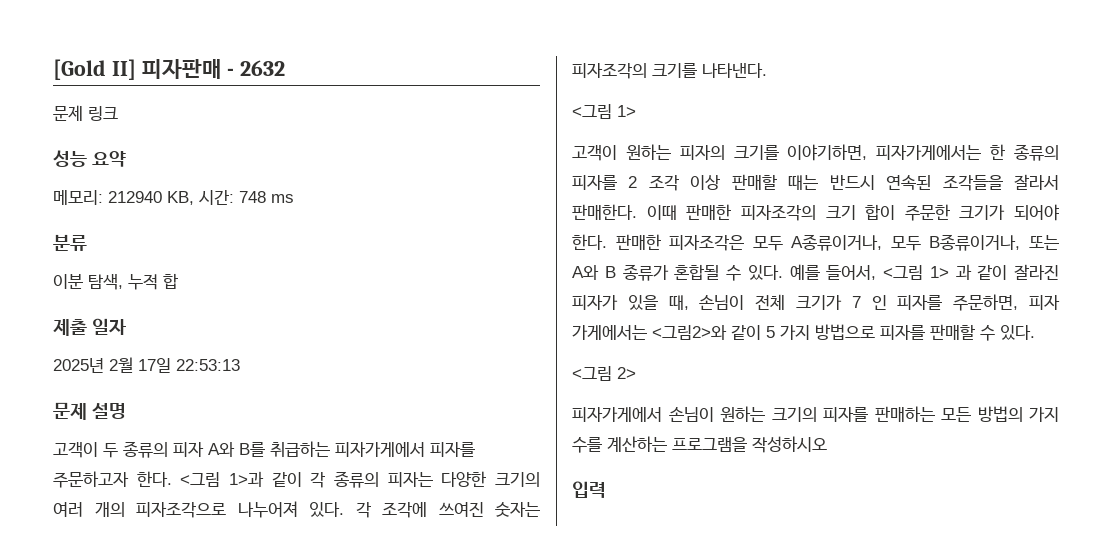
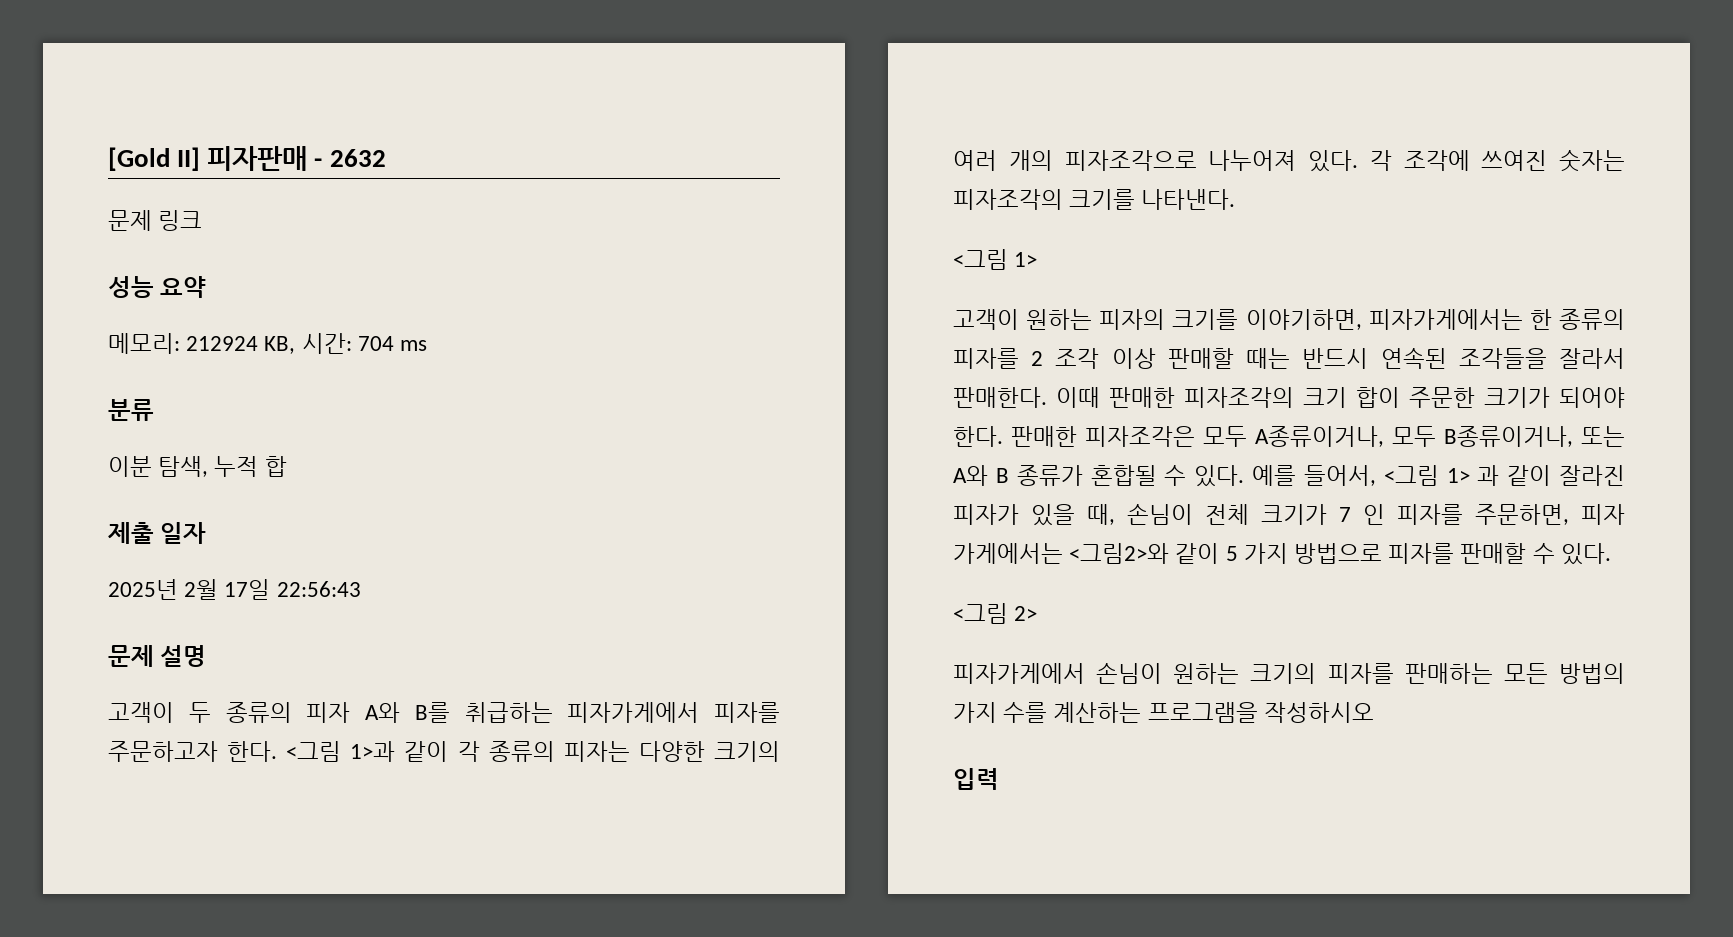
- 메모리: 212940 KB, 시간: 748 ms
+ 메모리: 212924 KB, 시간: 704 ms
- 2025년 2월 17일 22:53:13
+ 2025년 2월 17일 22:56:43

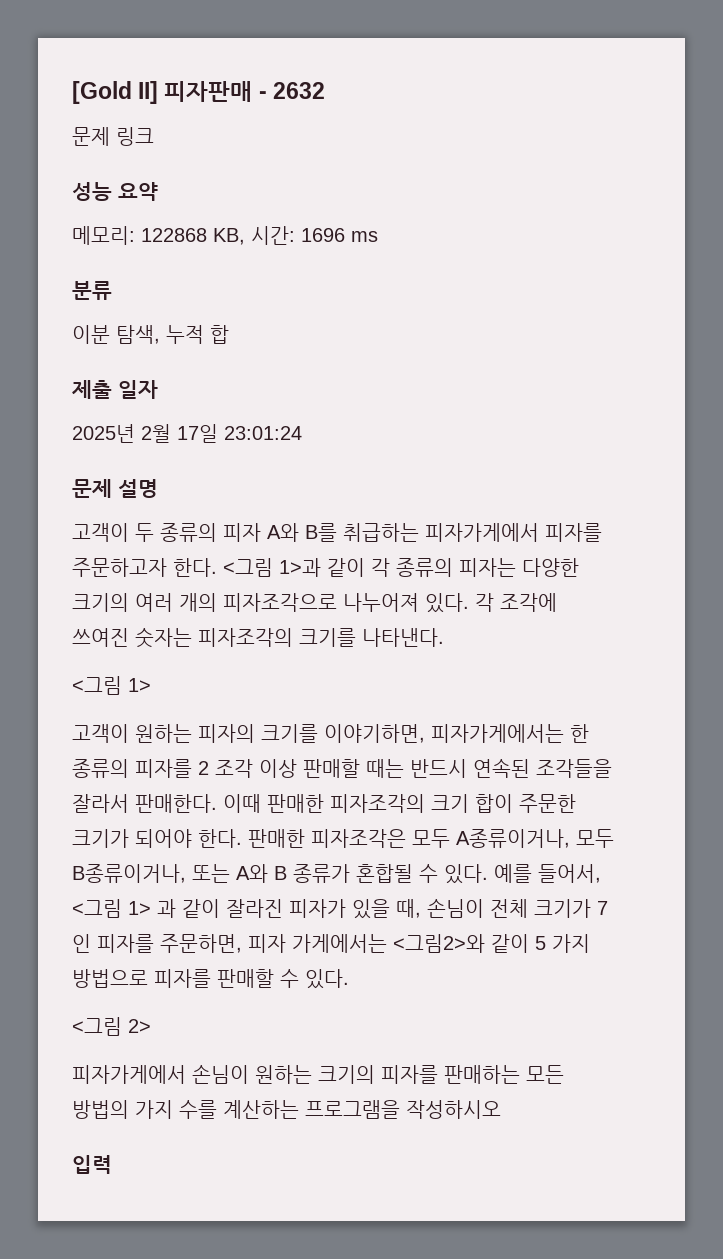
- 메모리: 212924 KB, 시간: 704 ms
+ 메모리: 122868 KB, 시간: 1696 ms
- 2025년 2월 17일 22:56:43
+ 2025년 2월 17일 23:01:24

